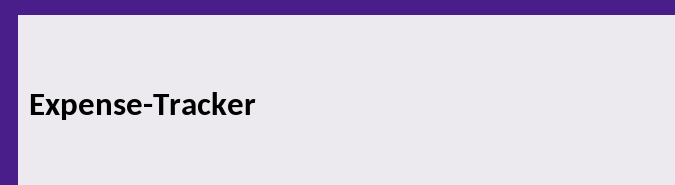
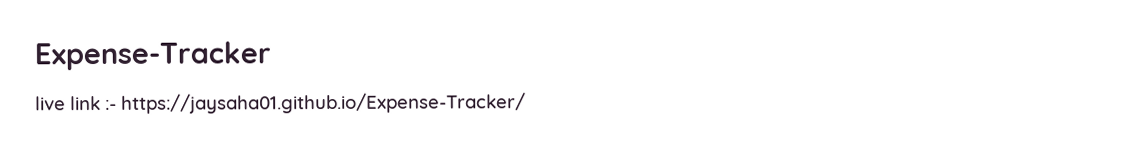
+ live link :- https://jaysaha01.github.io/Expense-Tracker/

